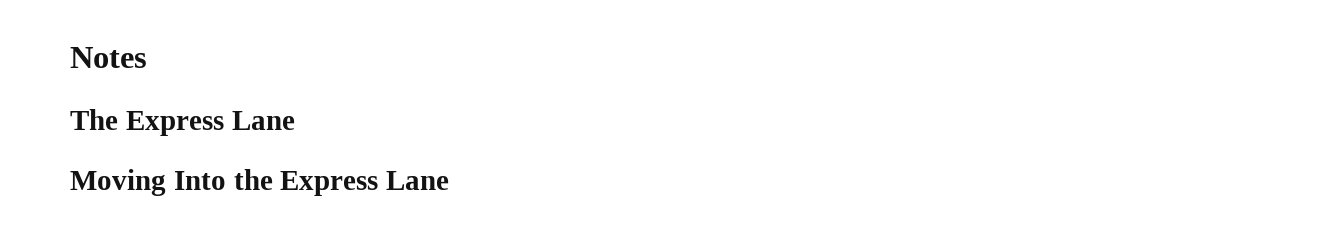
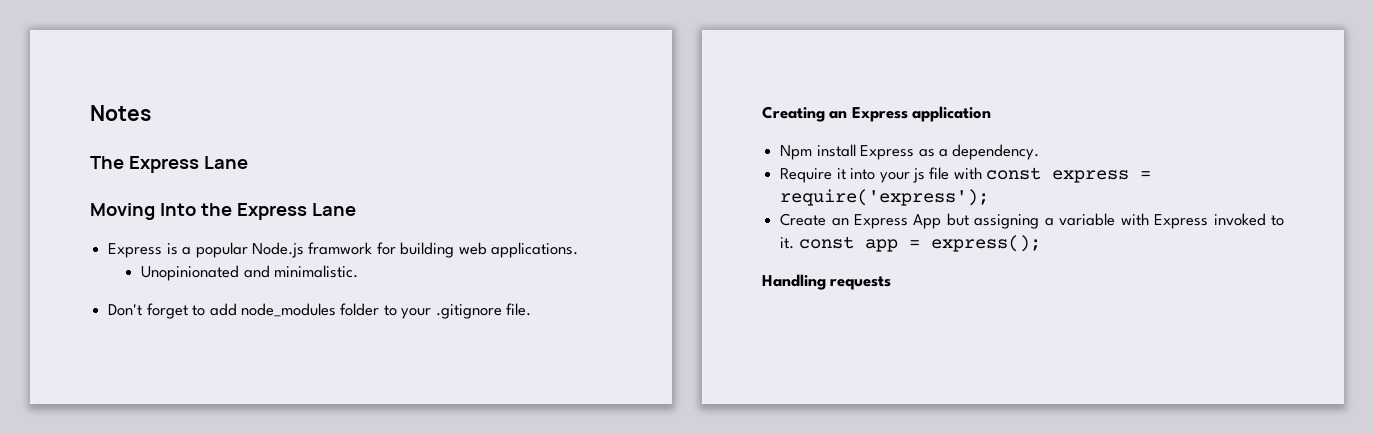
+ Express is a popular Node.js framwork for building web applications.
+ Unopinionated and minimalistic.
+ Don't forget to add node_modules folder to your .gitignore file.
+ Creating an Express application
+ Npm install Express as a dependency.
+ Require it into your js file with const express = require('express');
+ Create an Express App but assigning a variable with Express invoked to it. const app = express();
+ Handling requests

